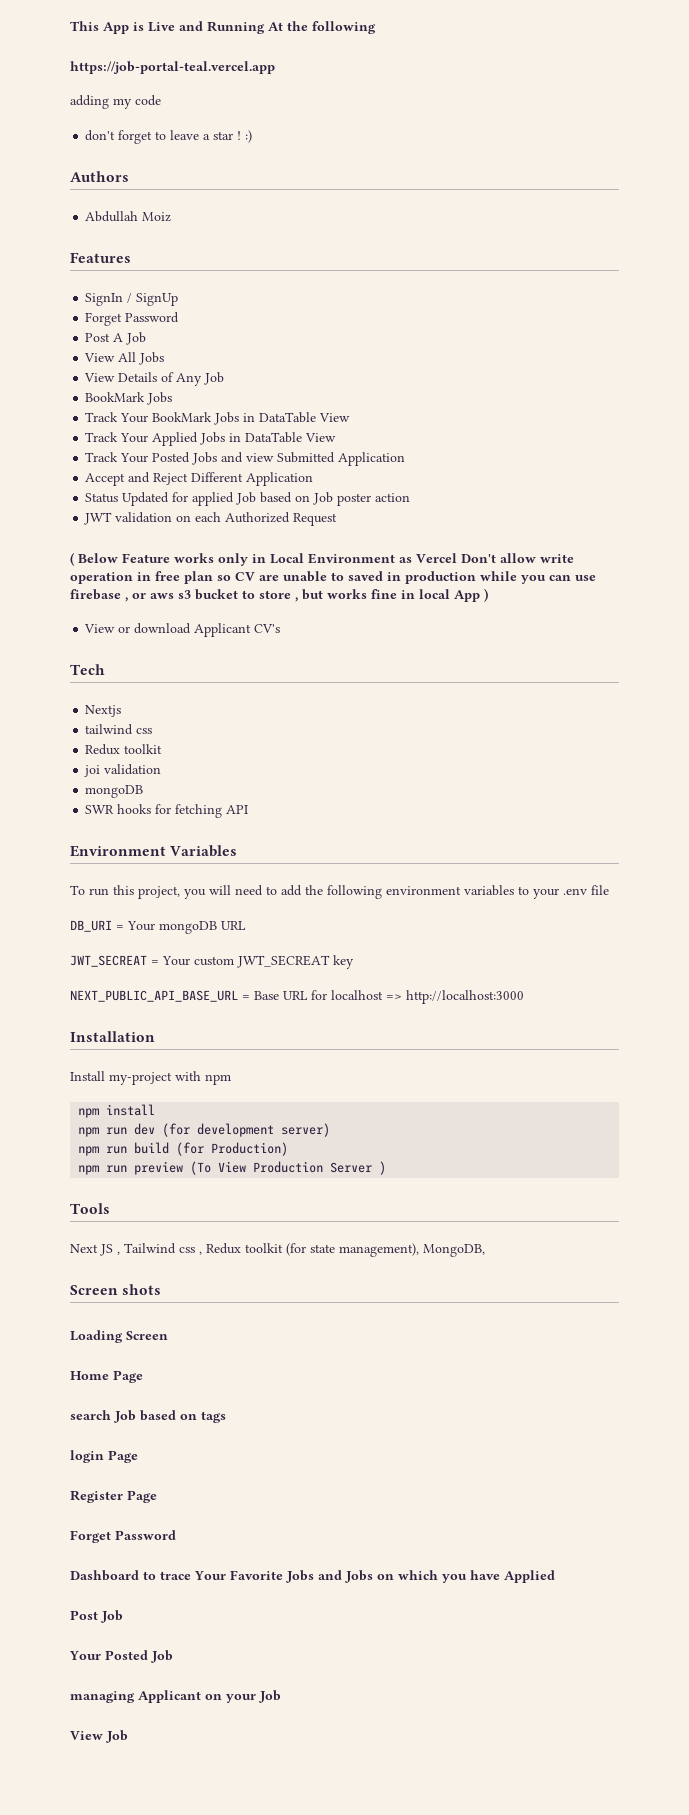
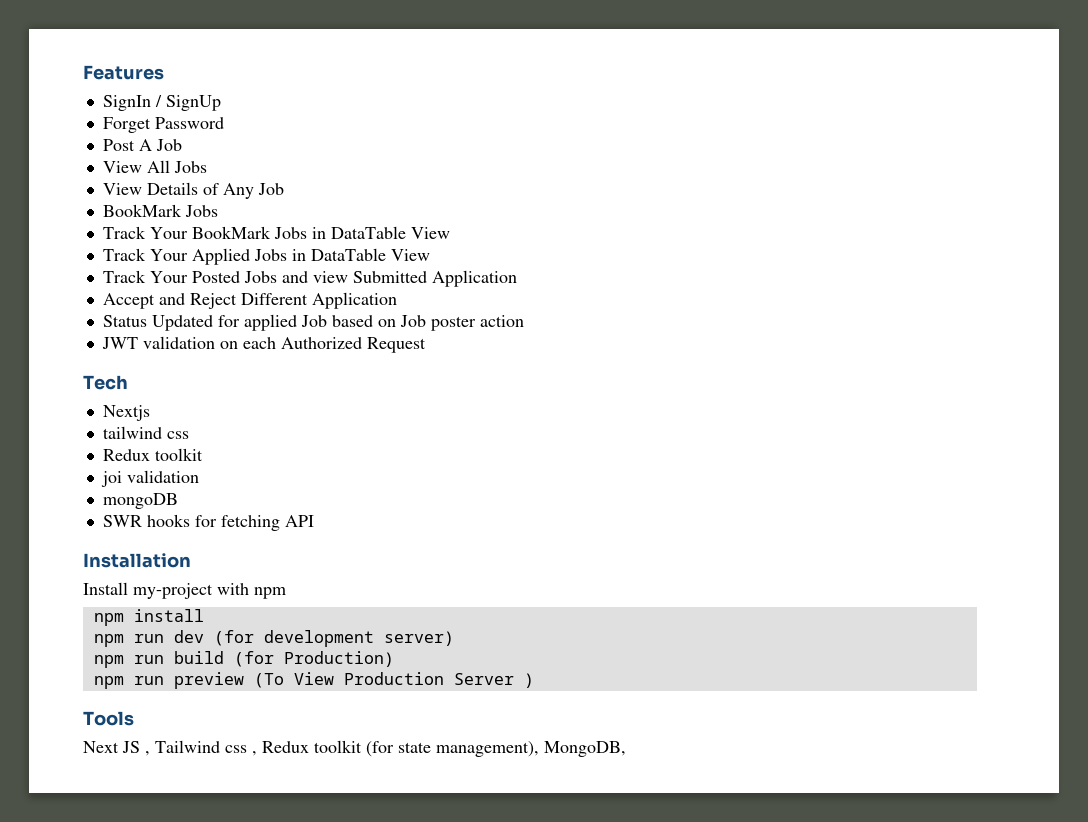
- This App is Live and Running At the following
- https://job-portal-teal.vercel.app
- adding my code
- don't forget to leave a star ! :)
- Authors
- Abdullah Moiz
- ( Below Feature works only in Local Environment as Vercel Don't allow write operation in free plan so CV are unable to saved in production while you can use firebase , or aws s3 bucket to store , but works fine in local App )
- View or download Applicant CV's
- Environment Variables
- To run this project, you will need to add the following environment variables to your .env file
- DB_URI = Your mongoDB URL
- JWT_SECREAT = Your custom JWT_SECREAT key
- NEXT_PUBLIC_API_BASE_URL = Base URL for localhost => http://localhost:3000
- Screen shots
- Loading Screen
- Home Page
- search Job based on tags
- login Page
- Register Page
- Forget Password
- Dashboard to trace Your Favorite Jobs and Jobs on which you have Applied
- Post Job
- Your Posted Job
- managing Applicant on your Job
- View Job

